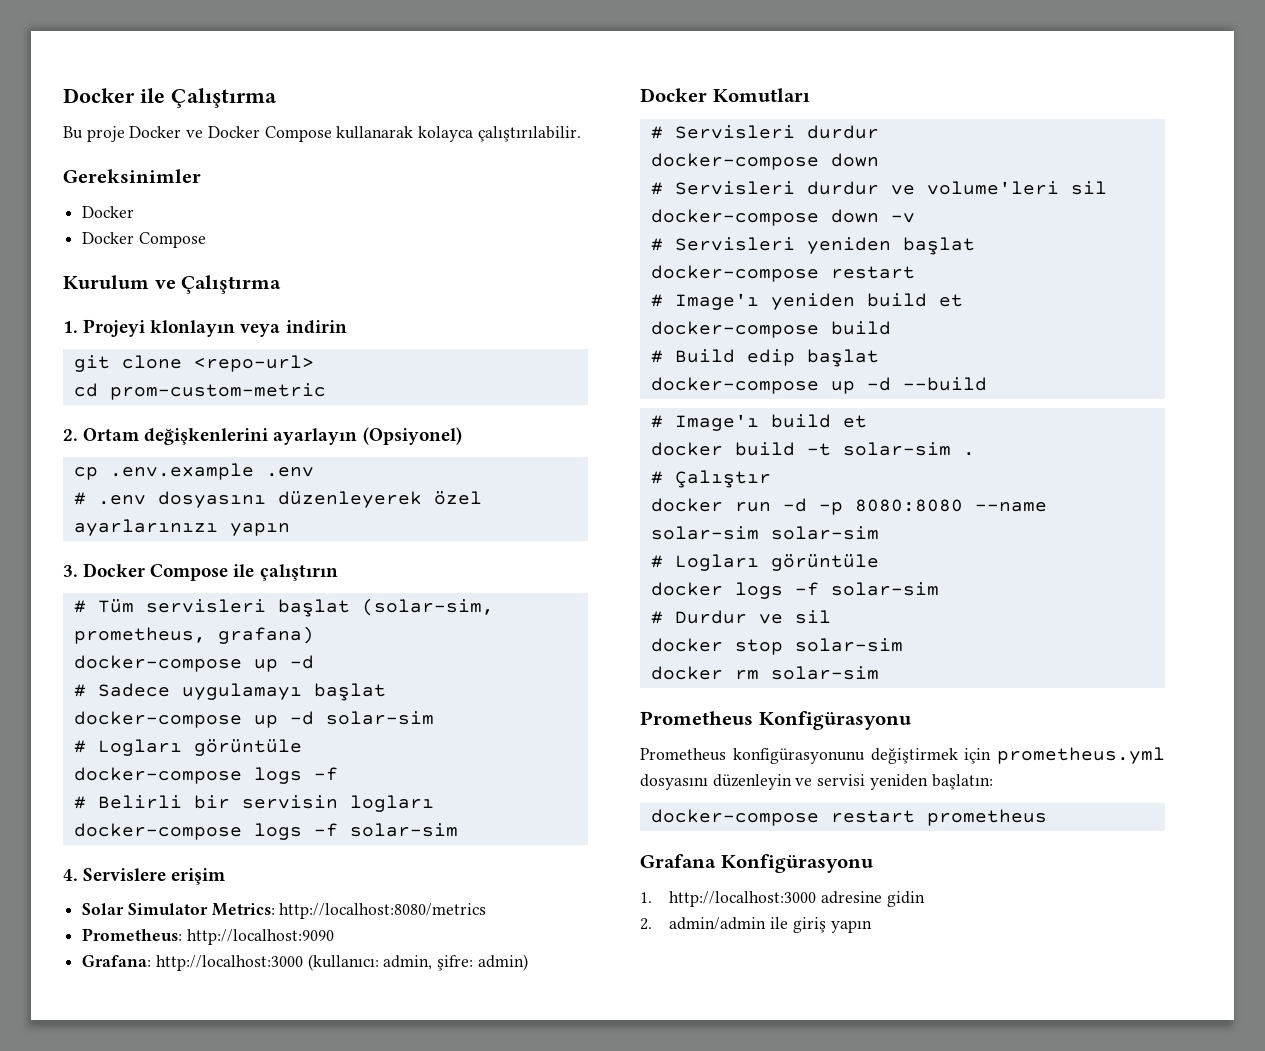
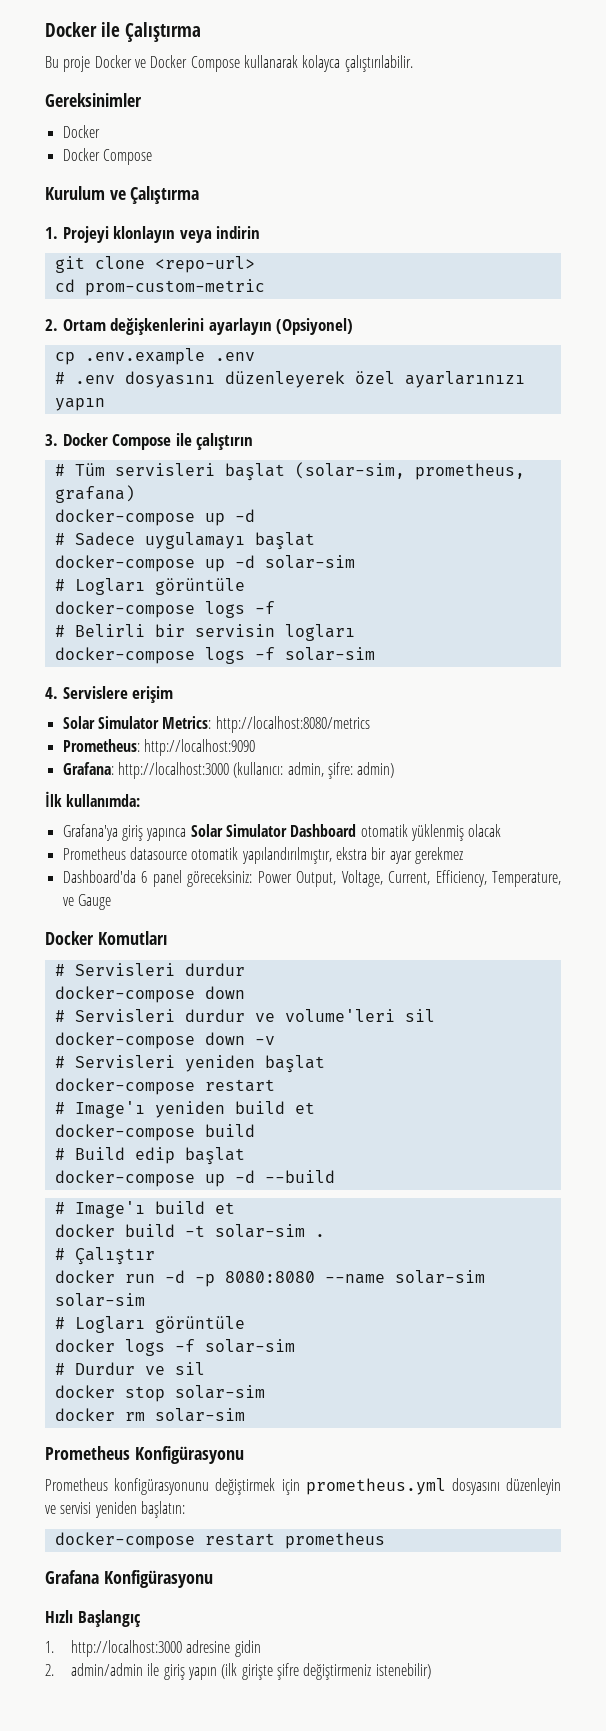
+ İlk kullanımda:
+ Grafana'ya giriş yapınca Solar Simulator Dashboard otomatik yüklenmiş olacak
+ Prometheus datasource otomatik yapılandırılmıştır, ekstra bir ayar gerekmez
+ Dashboard'da 6 panel göreceksiniz: Power Output, Voltage, Current, Efficiency, Temperature, ve Gauge
+ Hızlı Başlangıç
- 2. admin/admin ile giriş yapın
+ 2. admin/admin ile giriş yapın (ilk girişte şifre değiştirmeniz istenebilir)

